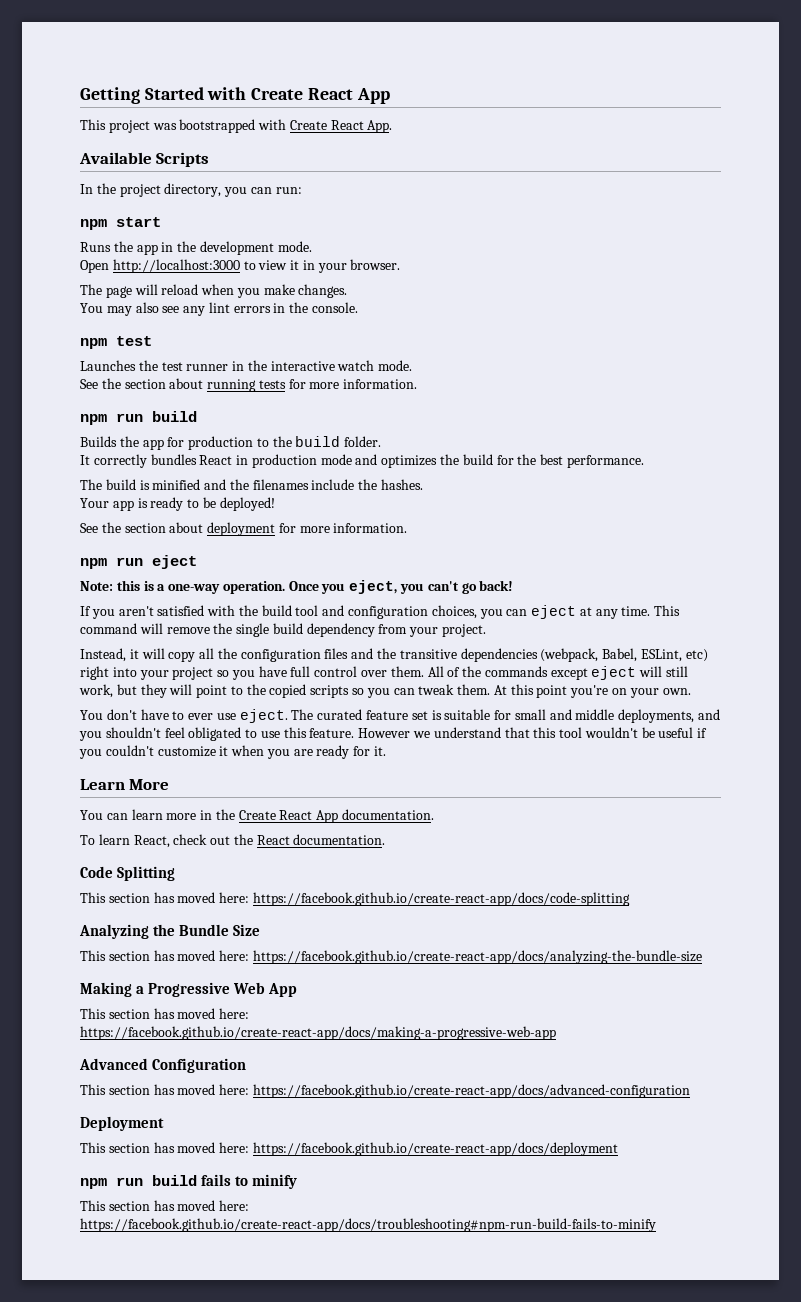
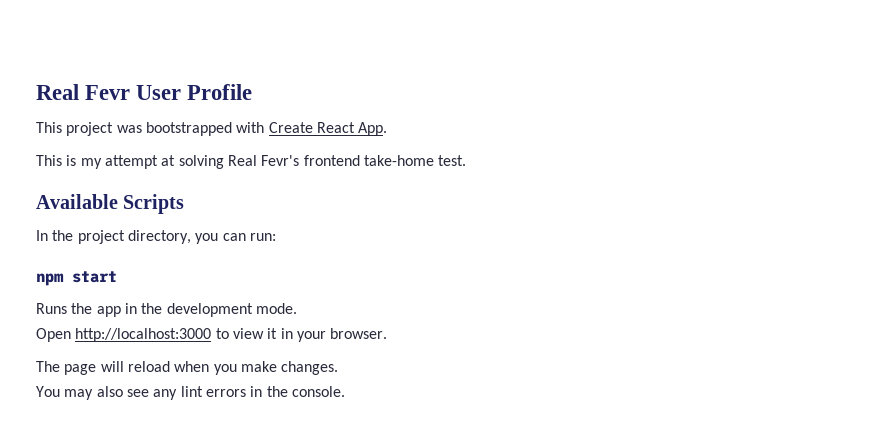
- Getting Started with Create React App
+ Real Fevr User Profile
+ This is my attempt at solving Real Fevr's frontend take-home test.
- npm test
- Launches the test runner in the interactive watch mode.
- See the section about running tests for more information.
- npm run build
- Builds the app for production to the build folder.
- It correctly bundles React in production mode and optimizes the build for the best performance.
- The build is minified and the filenames include the hashes.
- Your app is ready to be deployed!
- See the section about deployment for more information.
- npm run eject
- Note: this is a one-way operation. Once you eject, you can't go back!
- If you aren't satisfied with the build tool and configuration choices, you can eject at any time. This command will remove the single build dependency from your project.
- Instead, it will copy all the configuration files and the transitive dependencies (webpack, Babel, ESLint, etc) right into your project so you have full control over them. All of the commands except eject will still work, but they will point to the copied scripts so you can tweak them. At this point you're on your own.
- You don't have to ever use eject. The curated feature set is suitable for small and middle deployments, and you shouldn't feel obligated to use this feature. However we understand that this tool wouldn't be useful if you couldn't customize it when you are ready for it.
- Learn More
- You can learn more in the Create React App documentation.
- To learn React, check out the React documentation.
- Code Splitting
- This section has moved here: https://facebook.github.io/create-react-app/docs/code-splitting
- Analyzing the Bundle Size
- This section has moved here: https://facebook.github.io/create-react-app/docs/analyzing-the-bundle-size
- Making a Progressive Web App
- This section has moved here: https://facebook.github.io/create-react-app/docs/making-a-progressive-web-app
- Advanced Configuration
- This section has moved here: https://facebook.github.io/create-react-app/docs/advanced-configuration
- Deployment
- This section has moved here: https://facebook.github.io/create-react-app/docs/deployment
- npm run build fails to minify
- This section has moved here: https://facebook.github.io/create-react-app/docs/troubleshooting#npm-run-build-fails-to-minify

